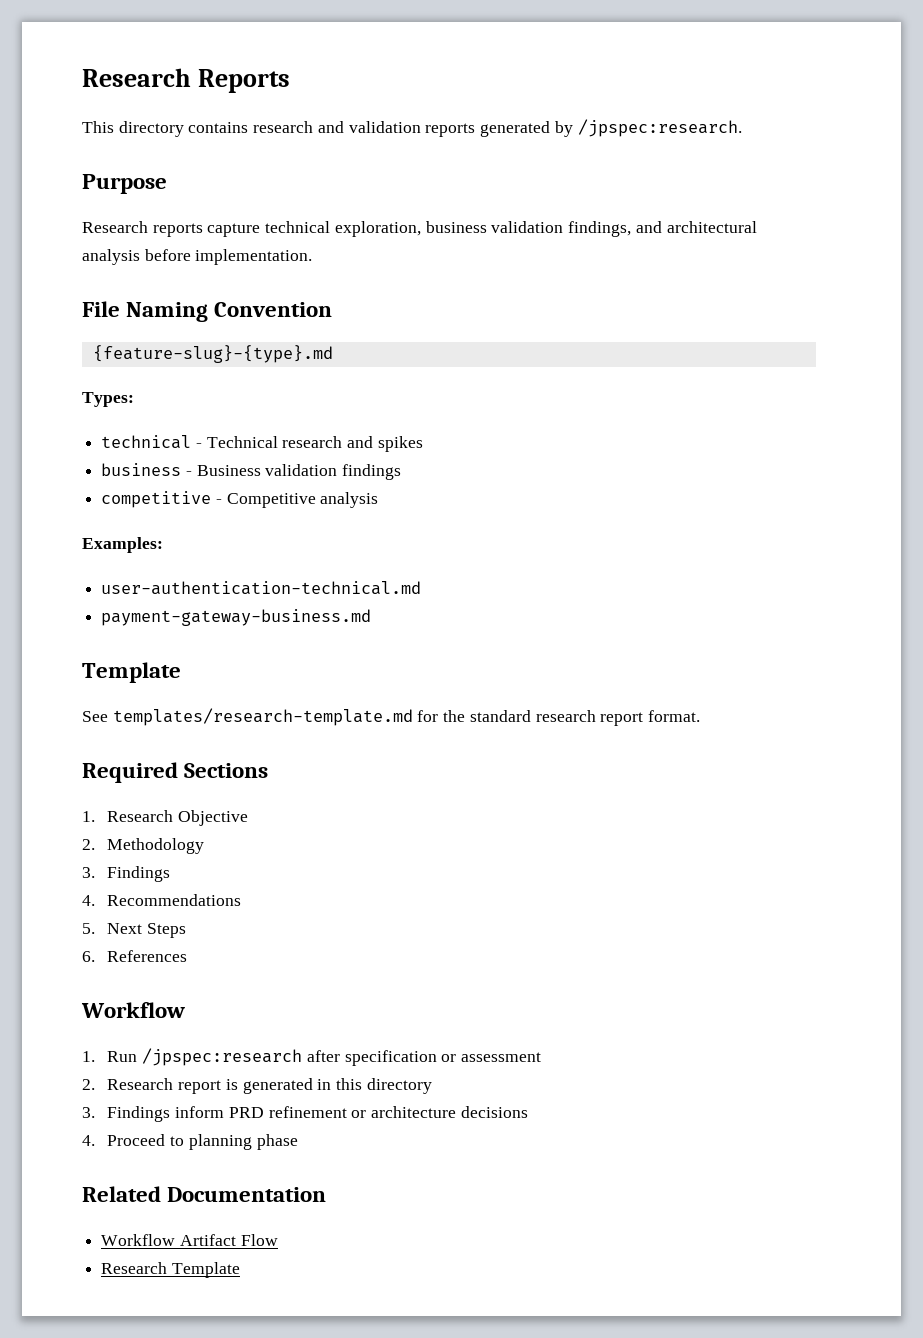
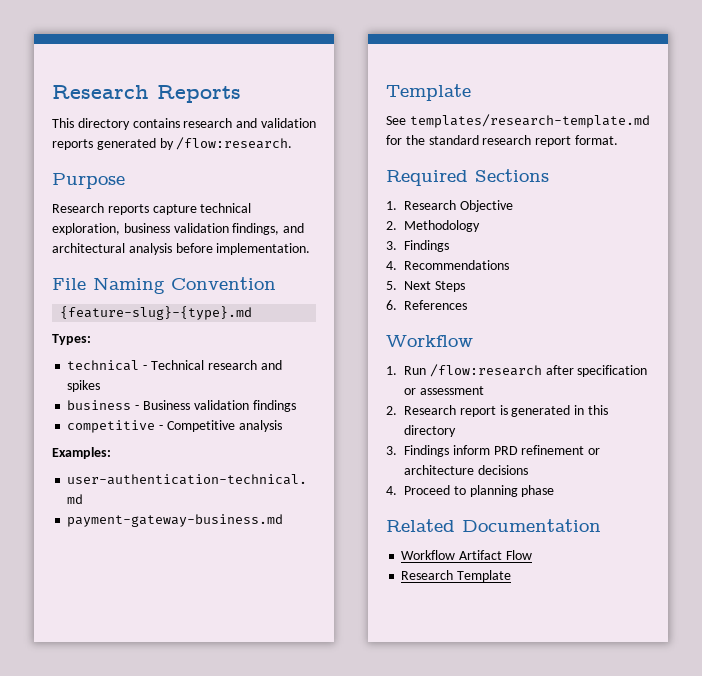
- This directory contains research and validation reports generated by /jpspec:research.
+ This directory contains research and validation reports generated by /flow:research.
- 1. Run /jpspec:research after specification or assessment
+ 1. Run /flow:research after specification or assessment

